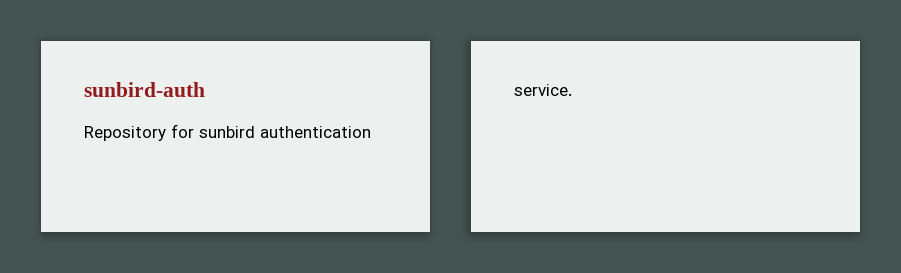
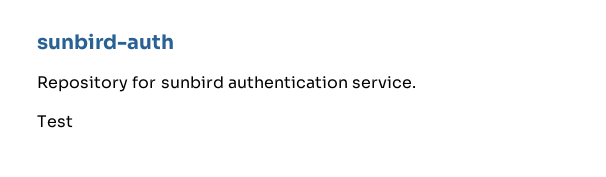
+ Test

